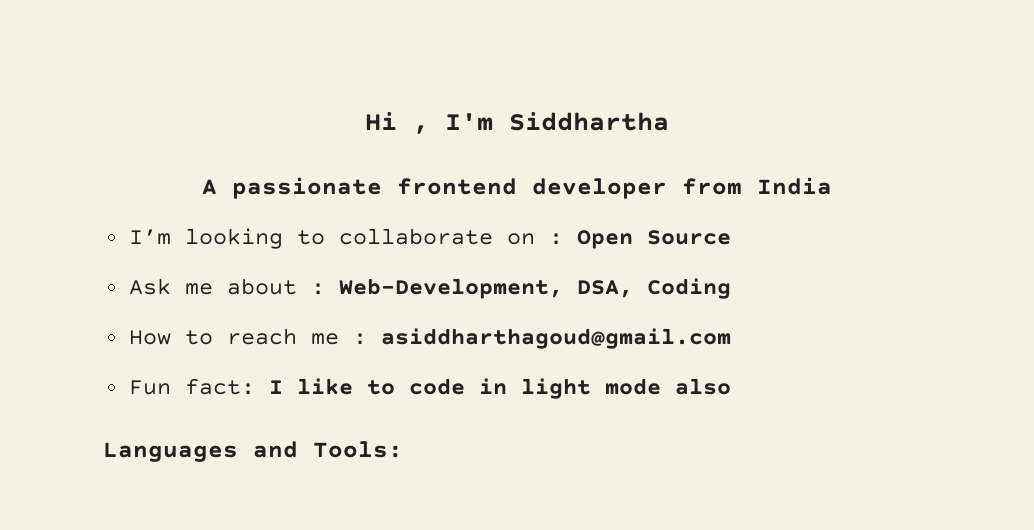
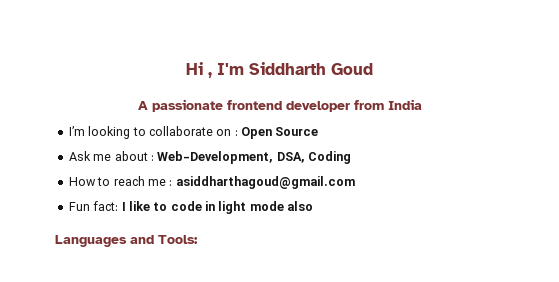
- Hi , I'm Siddhartha
+ Hi , I'm Siddharth Goud

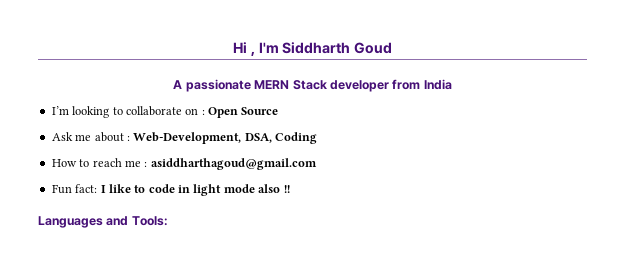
- A passionate frontend developer from India
+ A passionate MERN Stack developer from India
- Fun fact: I like to code in light mode also
+ Fun fact: I like to code in light mode also !!

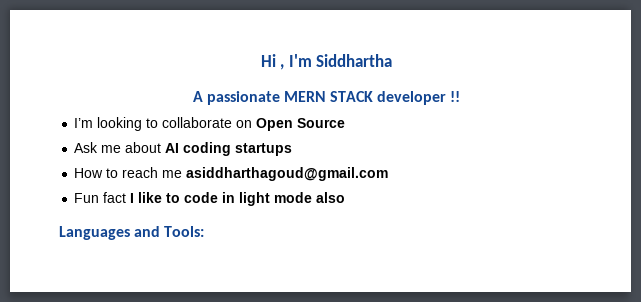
- Hi , I'm Siddharth Goud
+ Hi , I'm Siddhartha
- A passionate MERN Stack developer from India
+ A passionate MERN STACK developer !!
- I’m looking to collaborate on : Open Source
+ I’m looking to collaborate on Open Source
- Ask me about : Web-Development, DSA, Coding
+ Ask me about AI coding startups
- How to reach me : asiddharthagoud@gmail.com
+ How to reach me asiddharthagoud@gmail.com
- Fun fact: I like to code in light mode also !!
+ Fun fact I like to code in light mode also

